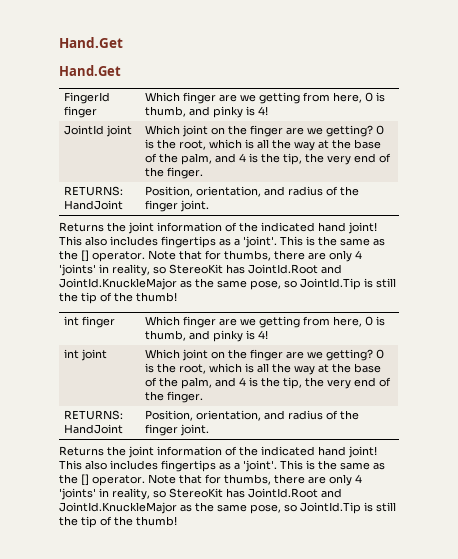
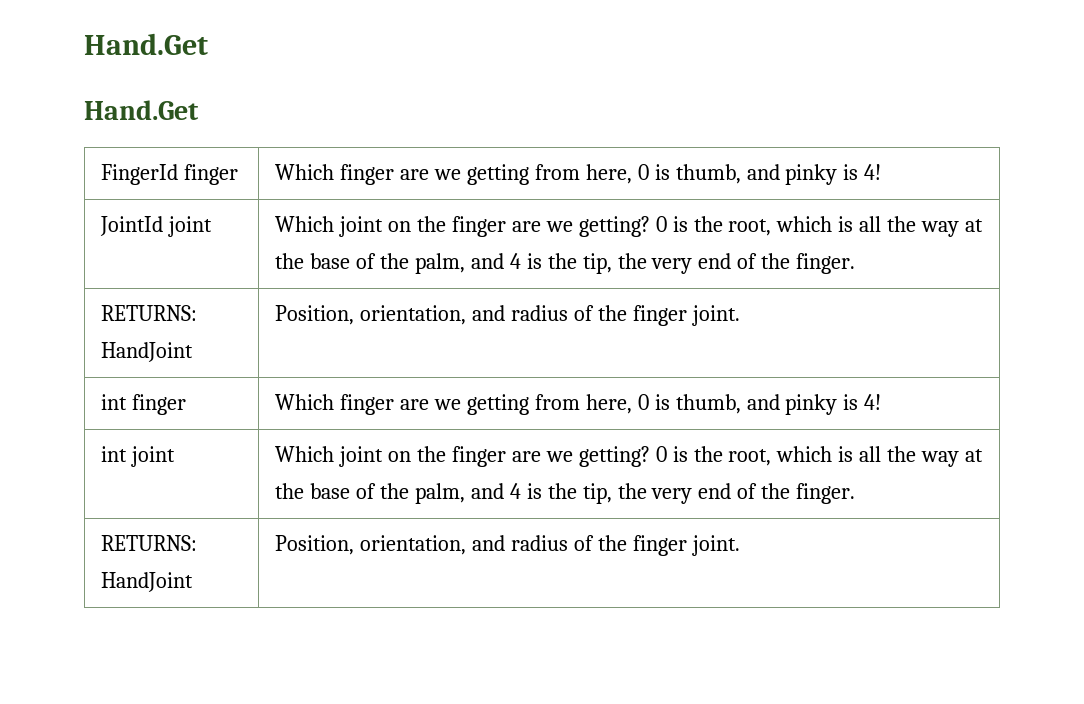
  JointId joint | Which joint on the finger are we getting? 0 is the root, which is all the way at the base of the palm, and 4 is the tip, the very end of the finger.
  RETURNS: HandJoint | Position, orientation, and radius of the finger joint.
- Returns the joint information of the indicated hand joint! This also includes fingertips as a 'joint'. This is the same as the [] operator. Note that for thumbs, there are only 4 'joints' in reality, so StereoKit has JointId.Root and JointId.KnuckleMajor as the same pose, so JointId.Tip is still the tip of the thumb!
  int joint | Which joint on the finger are we getting? 0 is the root, which is all the way at the base of the palm, and 4 is the tip, the very end of the finger.
  RETURNS: HandJoint | Position, orientation, and radius of the finger joint.
- Returns the joint information of the indicated hand joint! This also includes fingertips as a 'joint'. This is the same as the [] operator. Note that for thumbs, there are only 4 'joints' in reality, so StereoKit has JointId.Root and JointId.KnuckleMajor as the same pose, so JointId.Tip is still the tip of the thumb!

